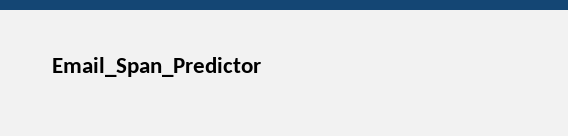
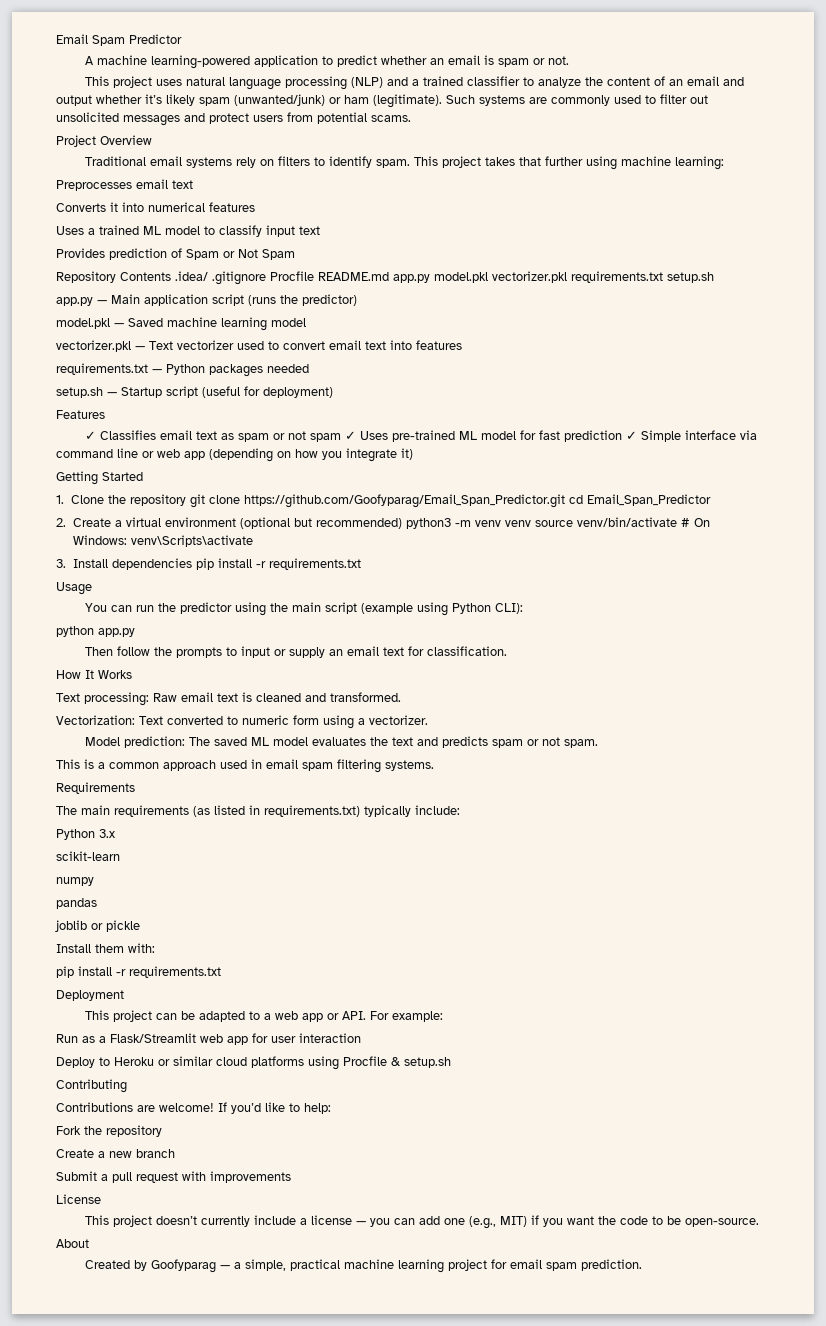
- Email_Span_Predictor
+ Email Spam Predictor
+ A machine learning-powered application to predict whether an email is spam or not.
+ This project uses natural language processing (NLP) and a trained classifier to analyze the content of an email and output whether it’s likely spam (unwanted/junk) or ham (legitimate). Such systems are commonly used to filter out unsolicited messages and protect users from potential scams.
+ Project Overview
+ Traditional email systems rely on filters to identify spam. This project takes that further using machine learning:
+ Preprocesses email text
+ Converts it into numerical features
+ Uses a trained ML model to classify input text
+ Provides prediction of Spam or Not Spam
+ Repository Contents .idea/ .gitignore Procfile README.md app.py model.pkl vectorizer.pkl requirements.txt setup.sh
+ app.py — Main application script (runs the predictor)
+ model.pkl — Saved machine learning model
+ vectorizer.pkl — Text vectorizer used to convert email text into features
+ requirements.txt — Python packages needed
+ setup.sh — Startup script (useful for deployment)
+ Features
+ ✓ Classifies email text as spam or not spam ✓ Uses pre-trained ML model for fast prediction ✓ Simple interface via command line or web app (depending on how you integrate it)
+ Getting Started
+ 1. Clone the repository git clone https://github.com/Goofyparag/Email_Span_Predictor.git cd Email_Span_Predictor
+ 2. Create a virtual environment (optional but recommended) python3 -m venv venv source venv/bin/activate # On Windows: venv\Scripts\activate
+ 3. Install dependencies pip install -r requirements.txt
+ Usage
+ You can run the predictor using the main script (example using Python CLI):
+ python app.py
+ Then follow the prompts to input or supply an email text for classification.
+ How It Works
+ Text processing: Raw email text is cleaned and transformed.
+ Vectorization: Text converted to numeric form using a vectorizer.
+ Model prediction: The saved ML model evaluates the text and predicts spam or not spam.
+ This is a common approach used in email spam filtering systems.
+ Requirements
+ The main requirements (as listed in requirements.txt) typically include:
+ Python 3.x
+ scikit-learn
+ numpy
+ pandas
+ joblib or pickle
+ Install them with:
+ pip install -r requirements.txt
+ Deployment
+ This project can be adapted to a web app or API. For example:
+ Run as a Flask/Streamlit web app for user interaction
+ Deploy to Heroku or similar cloud platforms using Procfile & setup.sh
+ Contributing
+ Contributions are welcome! If you’d like to help:
+ Fork the repository
+ Create a new branch
+ Submit a pull request with improvements
+ License
+ This project doesn’t currently include a license — you can add one (e.g., MIT) if you want the code to be open-source.
+ About
+ Created by Goofyparag — a simple, practical machine learning project for email spam prediction.

